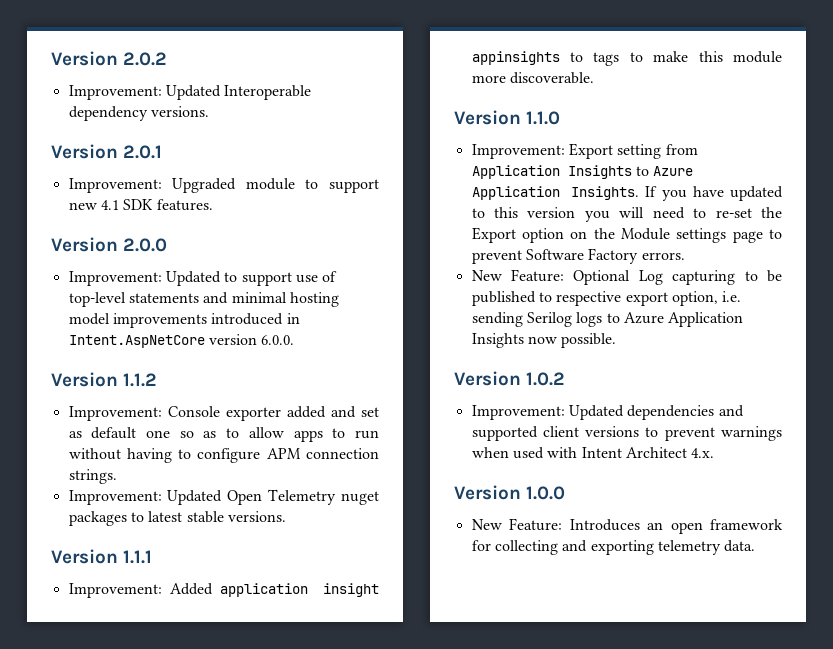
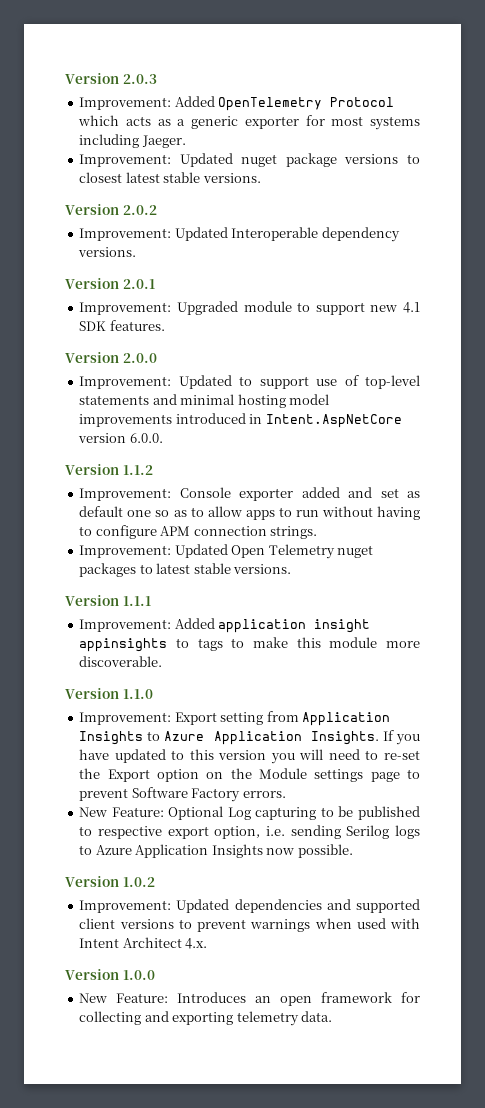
+ Version 2.0.3
+ Improvement: Added OpenTelemetry Protocol which acts as a generic exporter for most systems including Jaeger.
+ Improvement: Updated nuget package versions to closest latest stable versions.

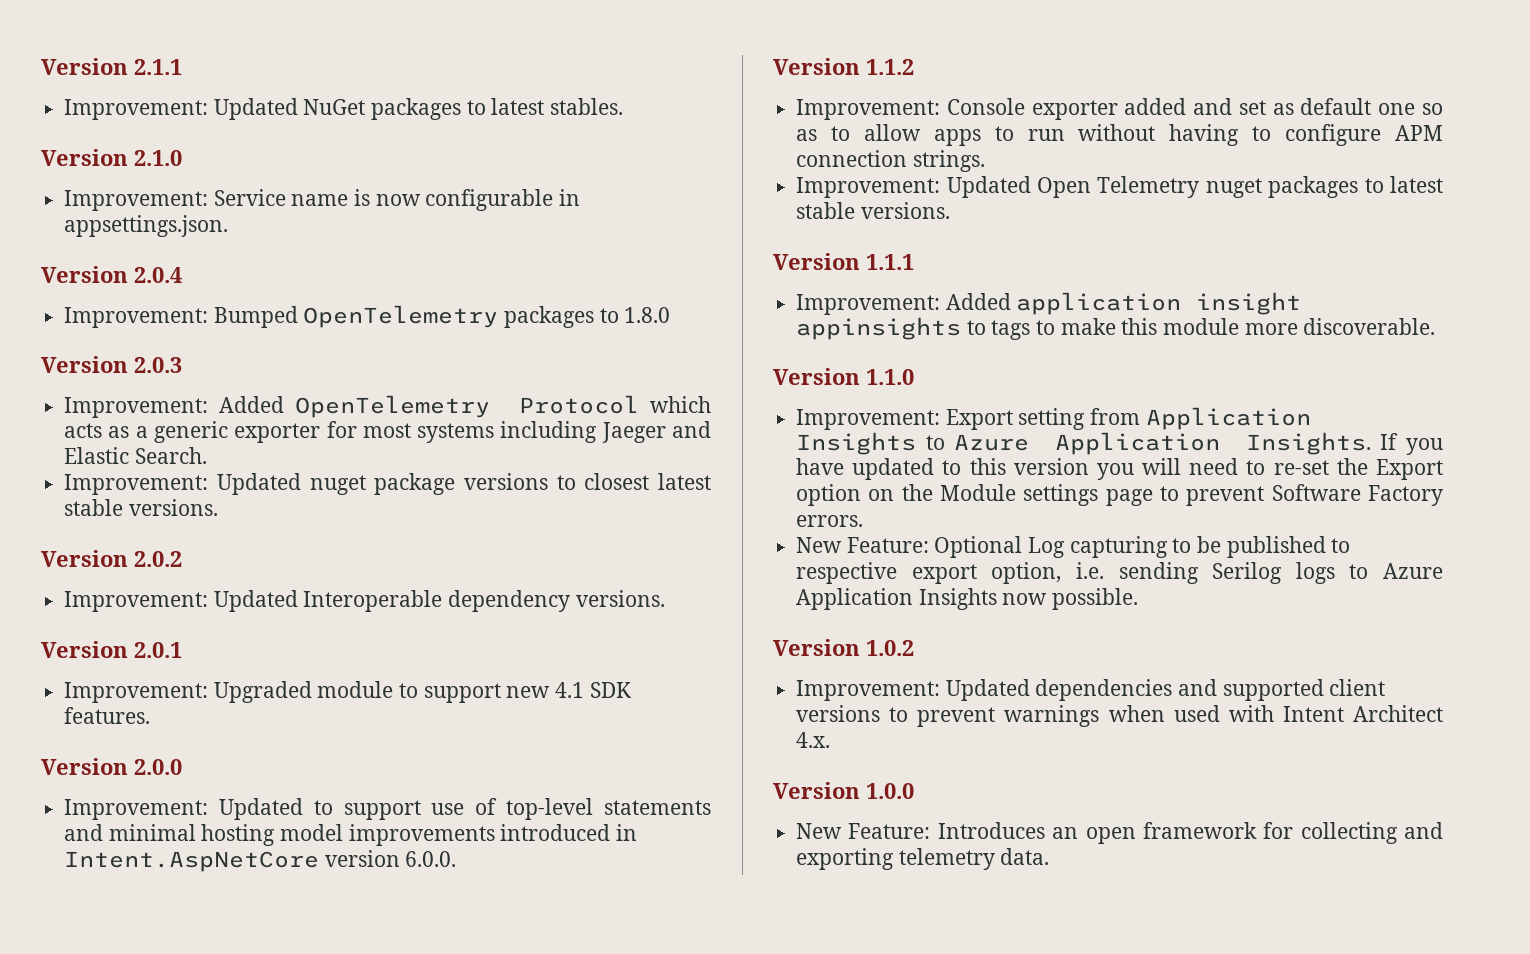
+ Version 2.1.1
+ Improvement: Updated NuGet packages to latest stables.
+ Version 2.1.0
+ Improvement: Service name is now configurable in appsettings.json.
+ Version 2.0.4
+ Improvement: Bumped OpenTelemetry packages to 1.8.0
- Improvement: Added OpenTelemetry Protocol which acts as a generic exporter for most systems including Jaeger.
+ Improvement: Added OpenTelemetry Protocol which acts as a generic exporter for most systems including Jaeger and Elastic Search.

